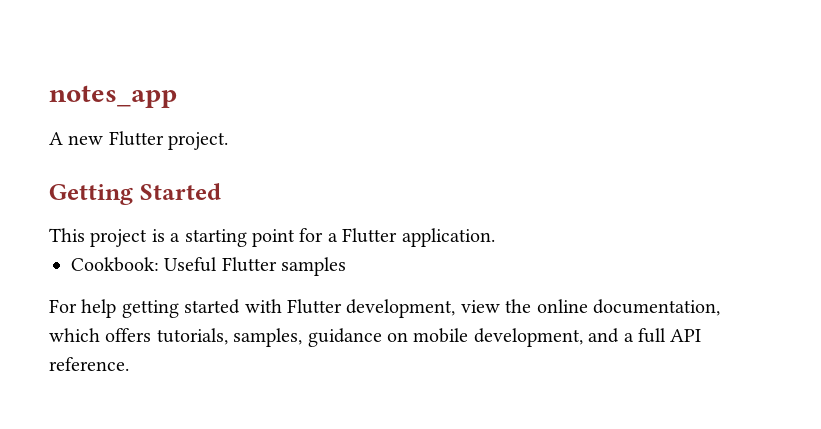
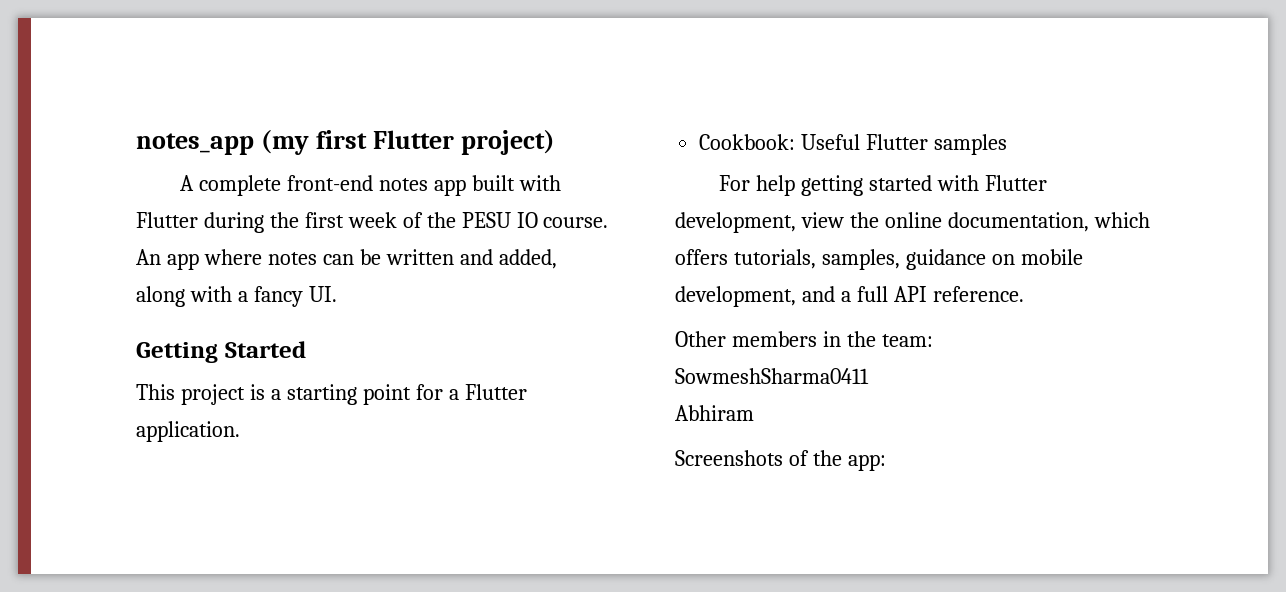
- notes_app
- A new Flutter project.
+ notes_app (my first Flutter project)
+ A complete front-end notes app built with Flutter during the first week of the PESU IO course. An app where notes can be written and added, along with a fancy UI.
+ Other members in the team:
+ SowmeshSharma0411
+ Abhiram
+ Screenshots of the app:

